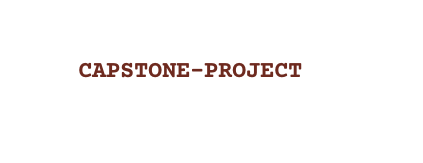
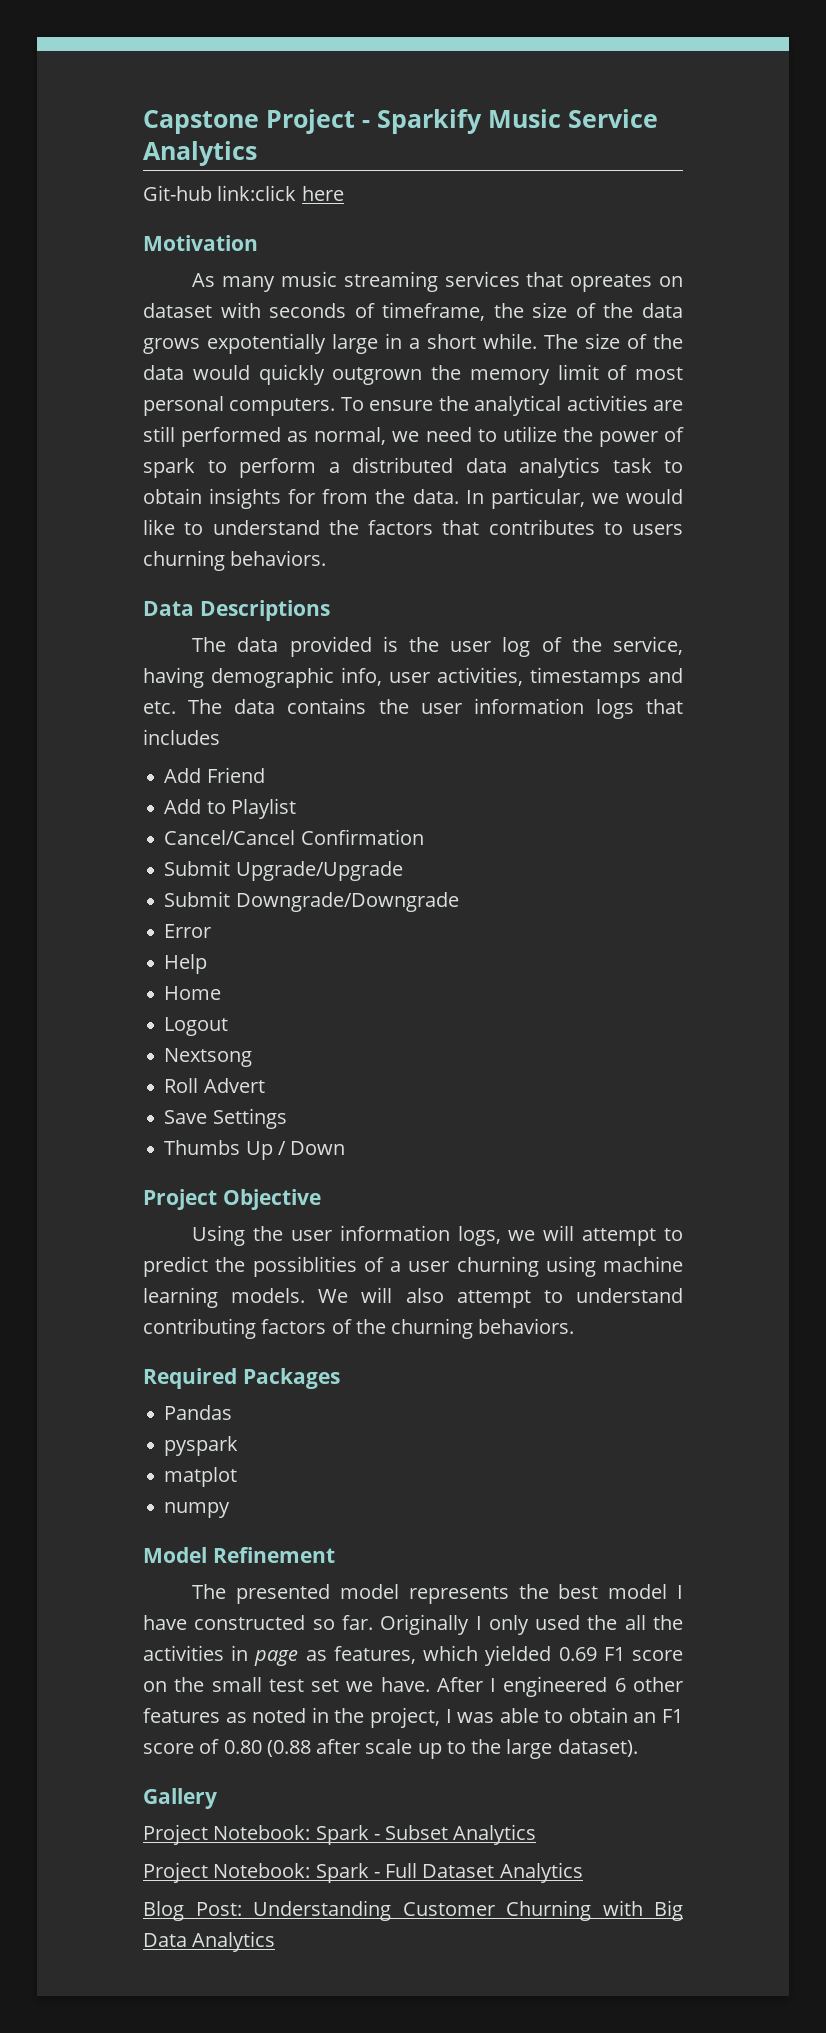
- CAPSTONE-PROJECT
+ Capstone Project - Sparkify Music Service Analytics
+ Git-hub link:click here
+ Motivation
+ As many music streaming services that opreates on dataset with seconds of timeframe, the size of the data grows expotentially large in a short while. The size of the data would quickly outgrown the memory limit of most personal computers. To ensure the analytical activities are still performed as normal, we need to utilize the power of spark to perform a distributed data analytics task to obtain insights for from the data. In particular, we would like to understand the factors that contributes to users churning behaviors.
+ Data Descriptions
+ The data provided is the user log of the service, having demographic info, user activities, timestamps and etc. The data contains the user information logs that includes
+ Add Friend
+ Add to Playlist
+ Cancel/Cancel Confirmation
+ Submit Upgrade/Upgrade
+ Submit Downgrade/Downgrade
+ Error
+ Help
+ Home
+ Logout
+ Nextsong
+ Roll Advert
+ Save Settings
+ Thumbs Up / Down
+ Project Objective
+ Using the user information logs, we will attempt to predict the possiblities of a user churning using machine learning models. We will also attempt to understand contributing factors of the churning behaviors.
+ Required Packages
+ Pandas
+ pyspark
+ matplot
+ numpy
+ Model Refinement
+ The presented model represents the best model I have constructed so far. Originally I only used the all the activities in page as features, which yielded 0.69 F1 score on the small test set we have. After I engineered 6 other features as noted in the project, I was able to obtain an F1 score of 0.80 (0.88 after scale up to the large dataset).
+ Gallery
+ Project Notebook: Spark - Subset Analytics
+ Project Notebook: Spark - Full Dataset Analytics
+ Blog Post: Understanding Customer Churning with Big Data Analytics

